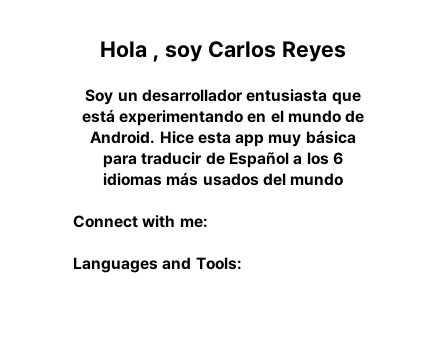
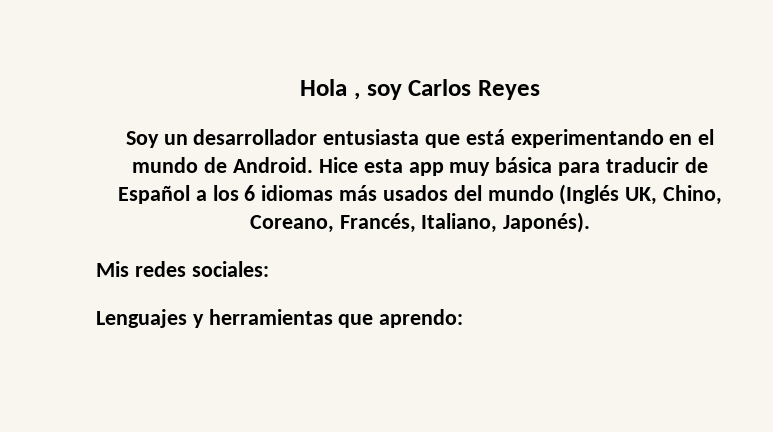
- Hice esta app muy básica para traducir de Español a los 6 idiomas más usados del mundo
- Connect with me:
- Languages and Tools:
+ Hice esta app muy básica para traducir de Español a los 6 idiomas más usados del mundo (Inglés UK, Chino, Coreano, Francés, Italiano, Japonés).
+ Mis redes sociales:
+ Lenguajes y herramientas que aprendo:

